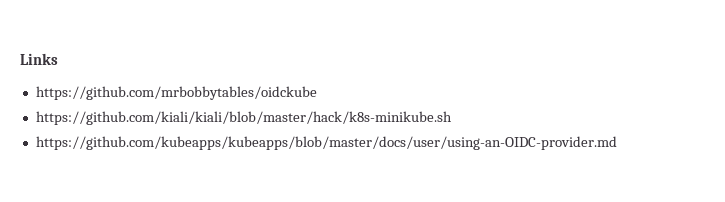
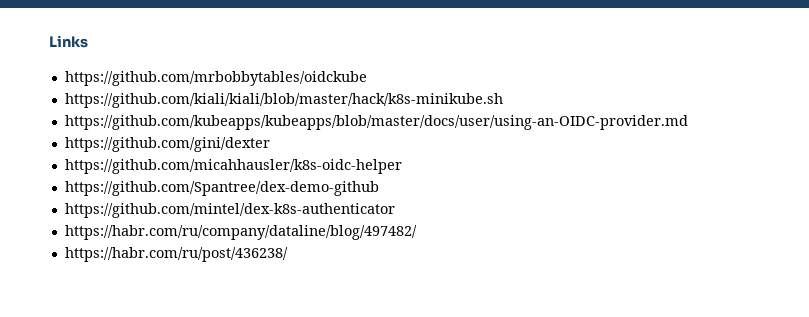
+ https://github.com/gini/dexter
+ https://github.com/micahhausler/k8s-oidc-helper
+ https://github.com/Spantree/dex-demo-github
+ https://github.com/mintel/dex-k8s-authenticator
+ https://habr.com/ru/company/dataline/blog/497482/
+ https://habr.com/ru/post/436238/

